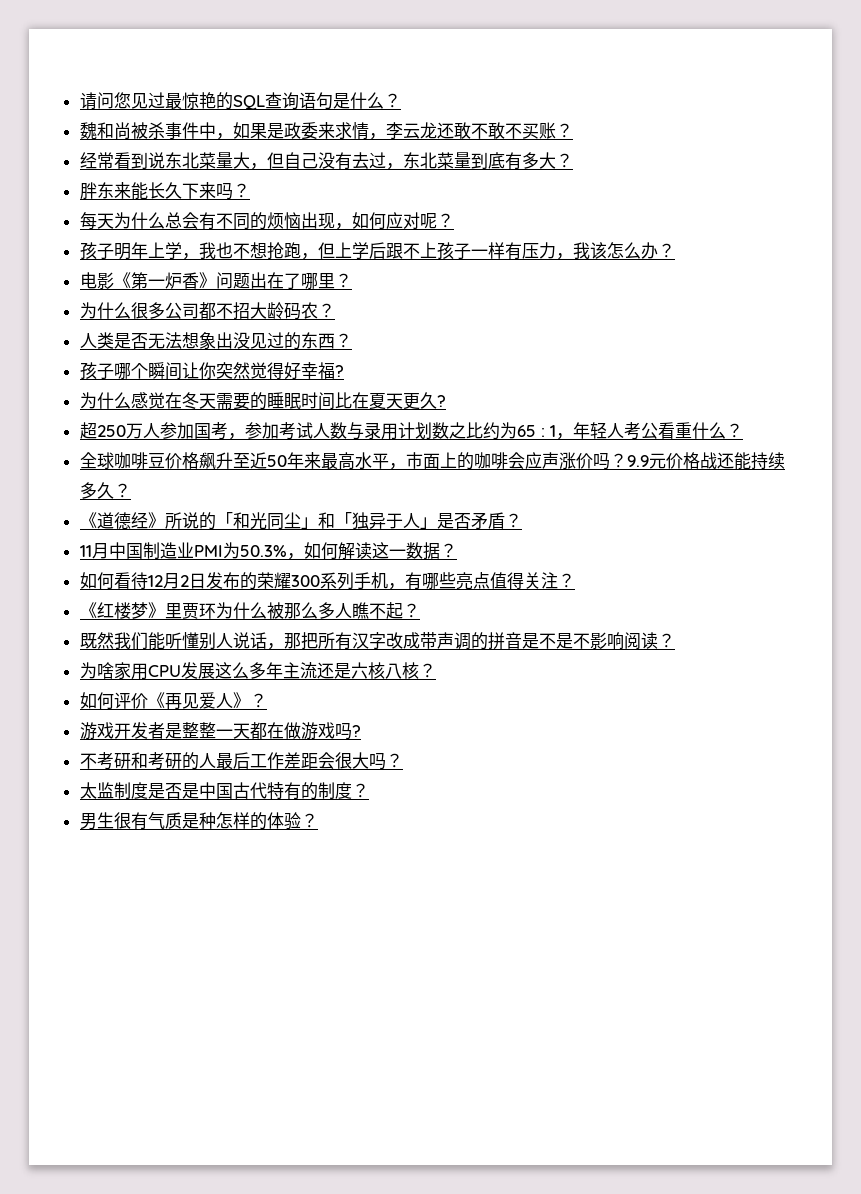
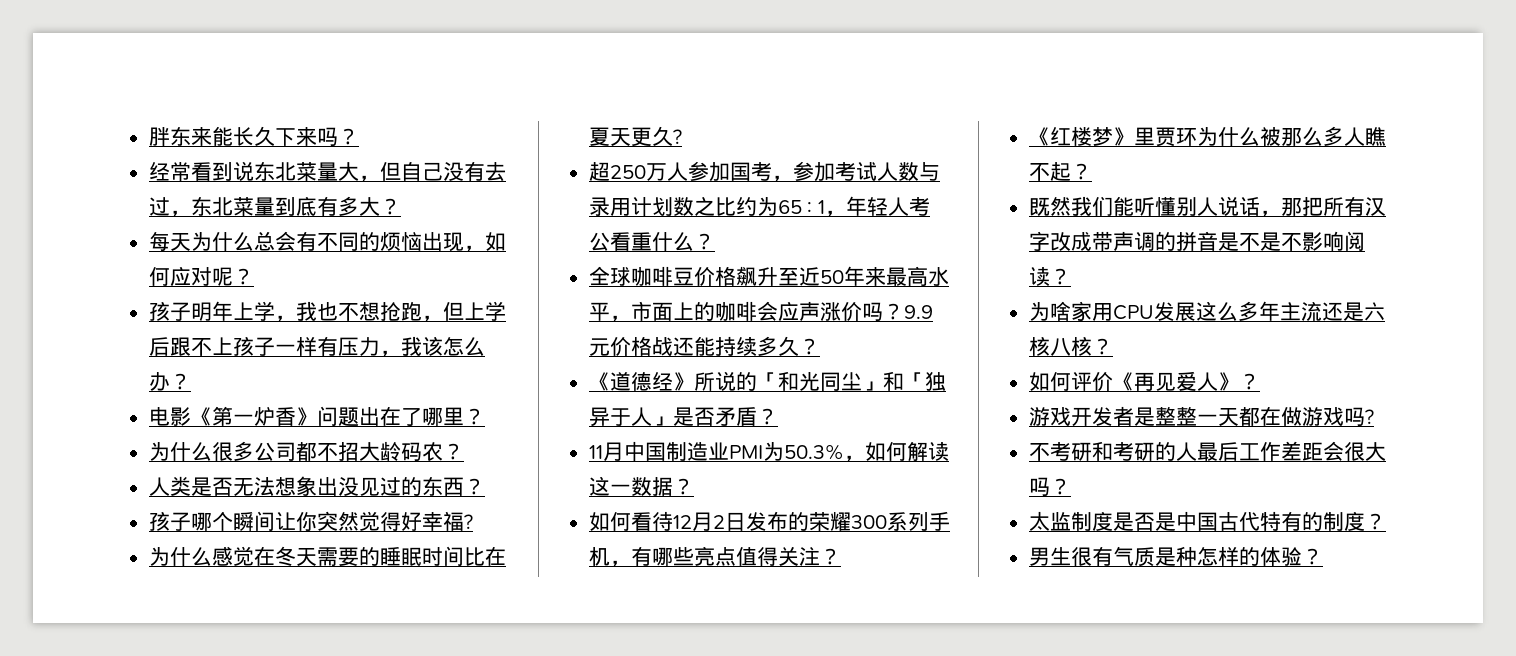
- 请问您见过最惊艳的SQL查询语句是什么？
- 魏和尚被杀事件中，如果是政委来求情，李云龙还敢不敢不买账？
+ 胖东来能长久下来吗？
- 胖东来能长久下来吗？

